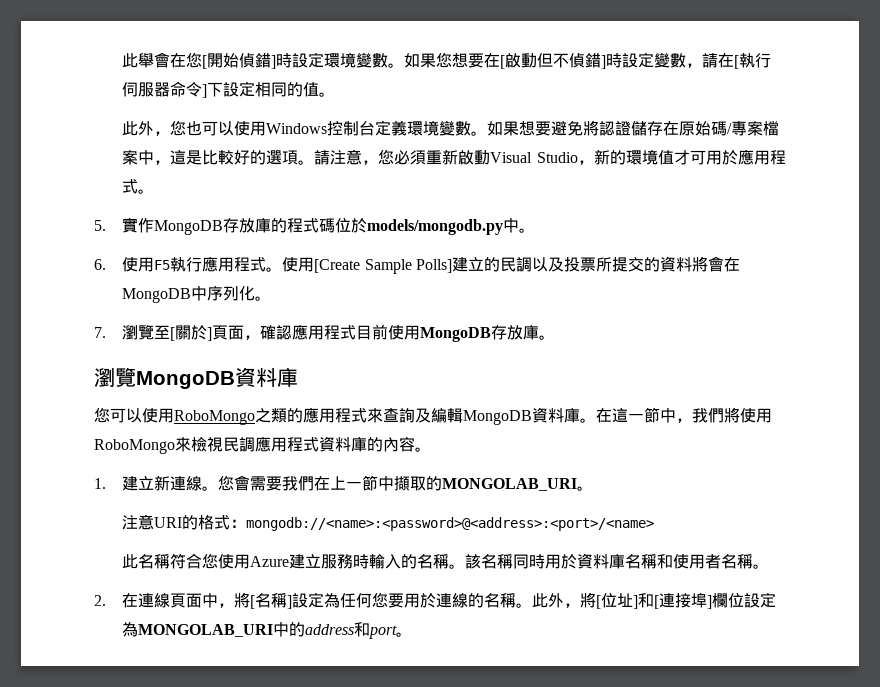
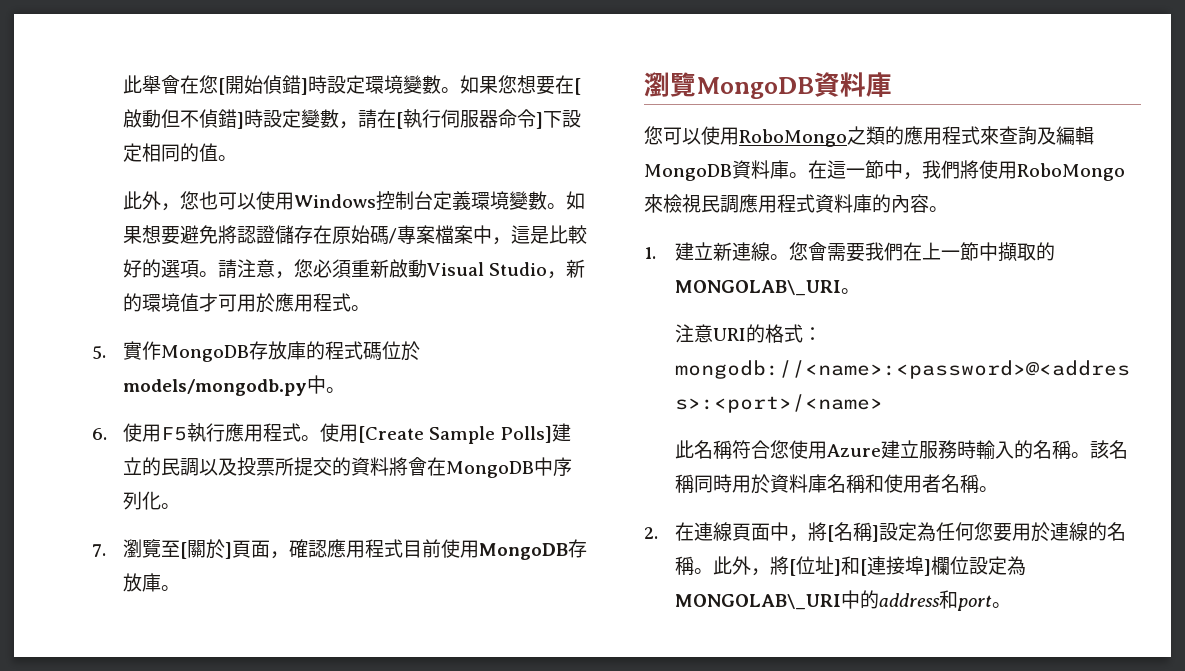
- 您會需要我們在上一節中擷取的MONGOLAB_URI。
+ 您會需要我們在上一節中擷取的MONGOLAB\_URI。
- 此外，將[位址]和[連接埠]欄位設定為MONGOLAB_URI中的address和port。
+ 此外，將[位址]和[連接埠]欄位設定為MONGOLAB\_URI中的address和port。

